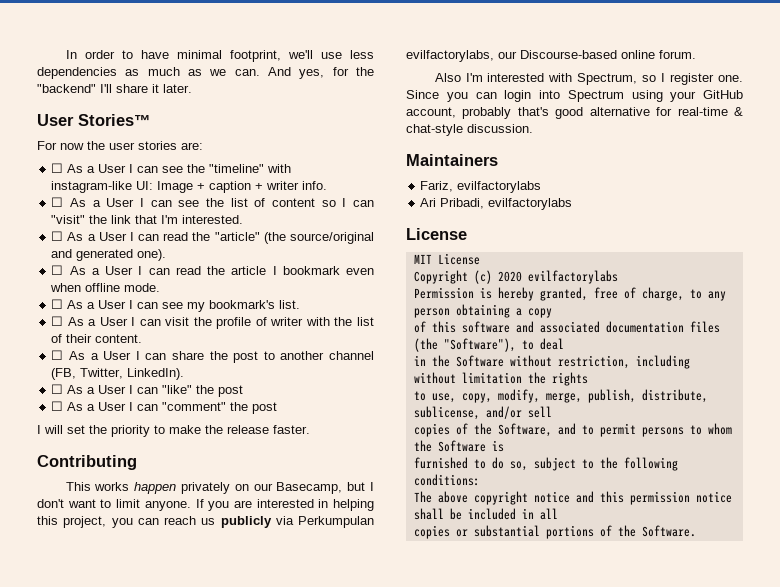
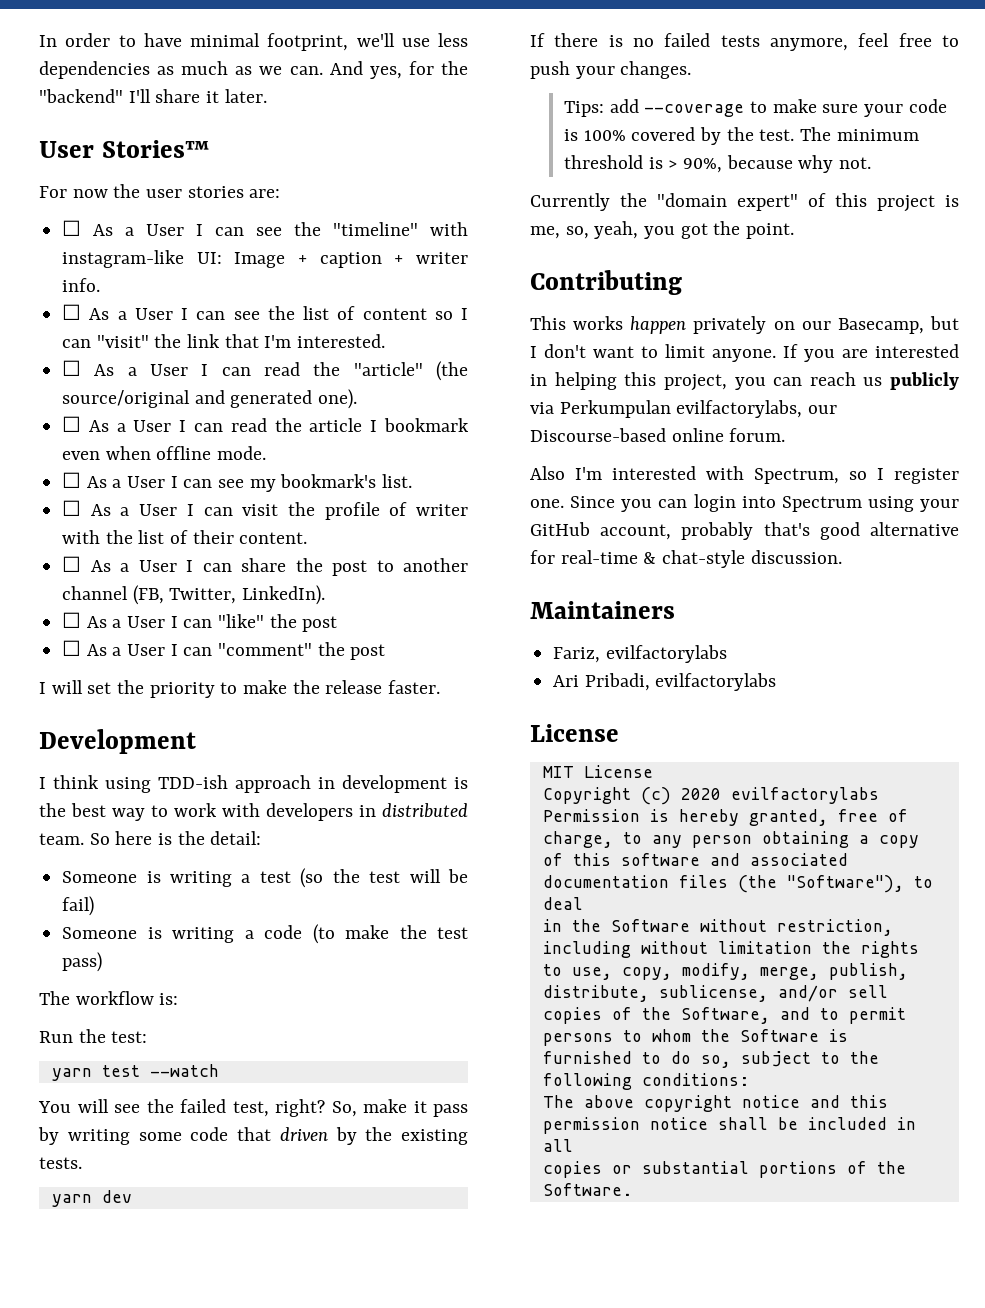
+ Development
+ I think using TDD-ish approach in development is the best way to work with developers in distributed team. So here is the detail:
+ Someone is writing a test (so the test will be fail)
+ Someone is writing a code (to make the test pass)
+ The workflow is:
+ Run the test:
+ yarn test --watch
+ You will see the failed test, right? So, make it pass by writing some code that driven by the existing tests.
+ yarn dev
+ If there is no failed tests anymore, feel free to push your changes.
+ Tips: add --coverage to make sure your code is 100% covered by the test. The minimum threshold is > 90%, because why not.
+ Currently the "domain expert" of this project is me, so, yeah, you got the point.

